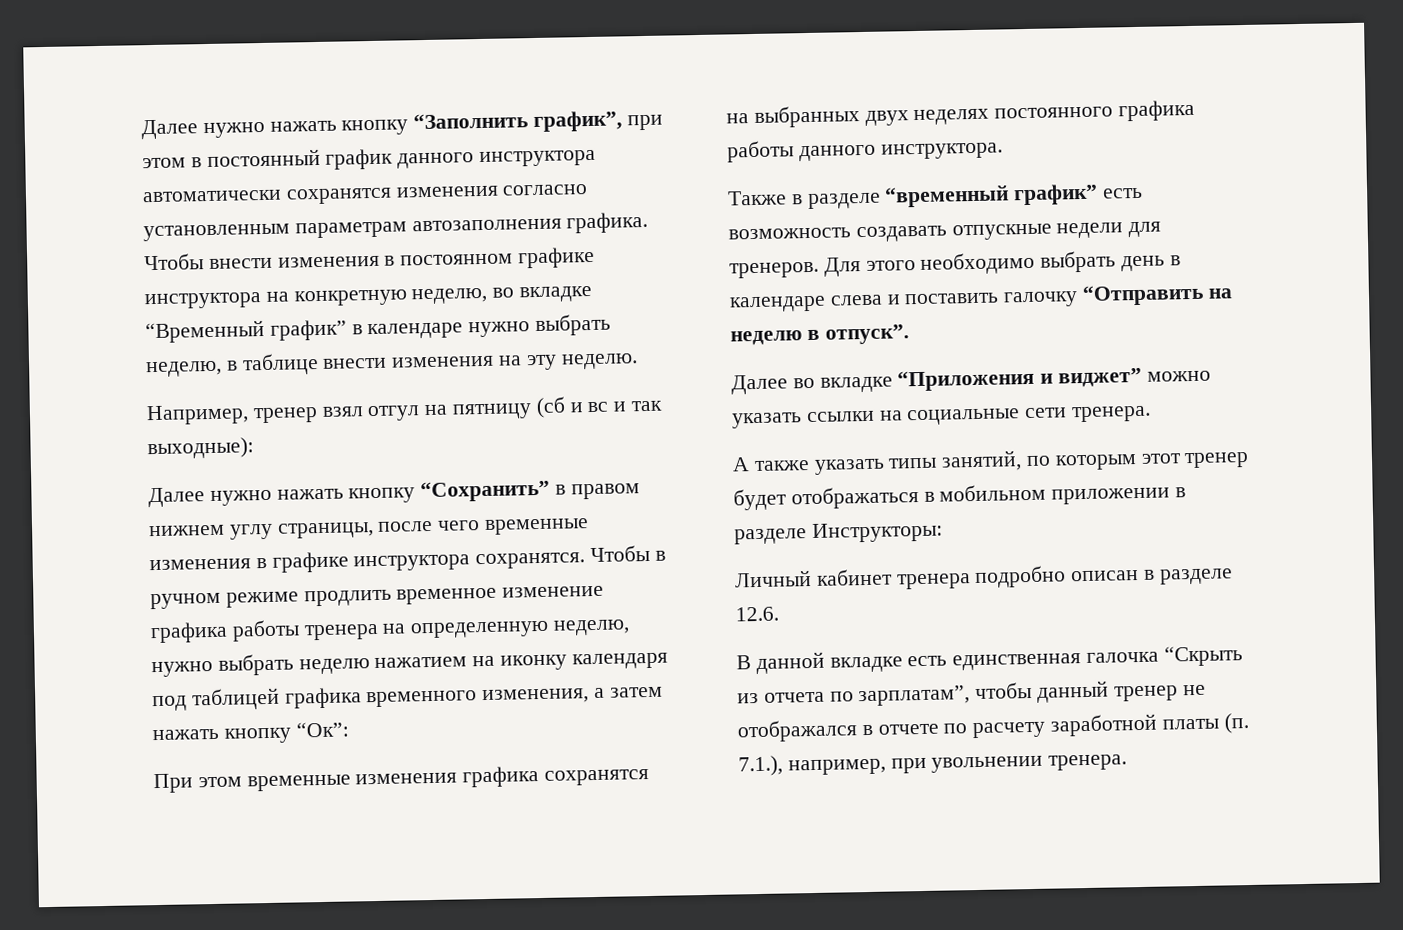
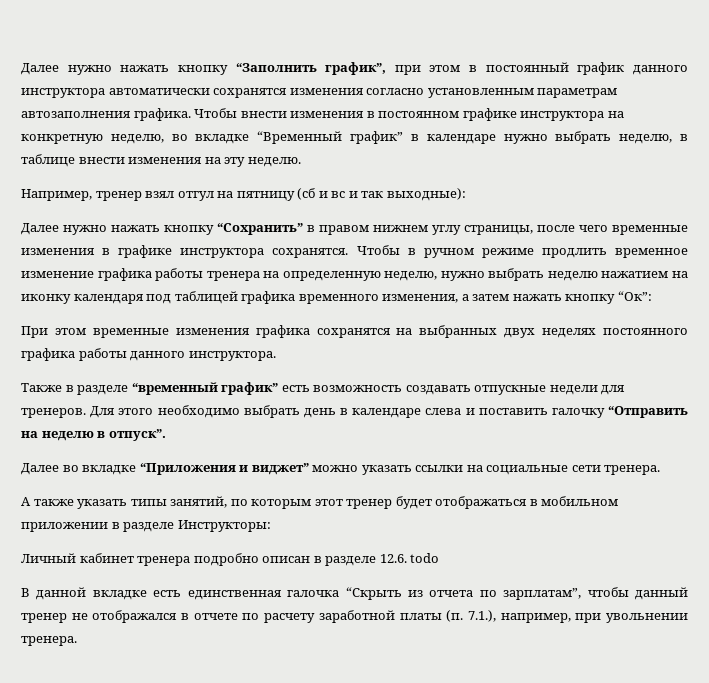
- Личный кабинет тренера подробно описан в разделе 12.6.
+ Личный кабинет тренера подробно описан в разделе 12.6. todo

